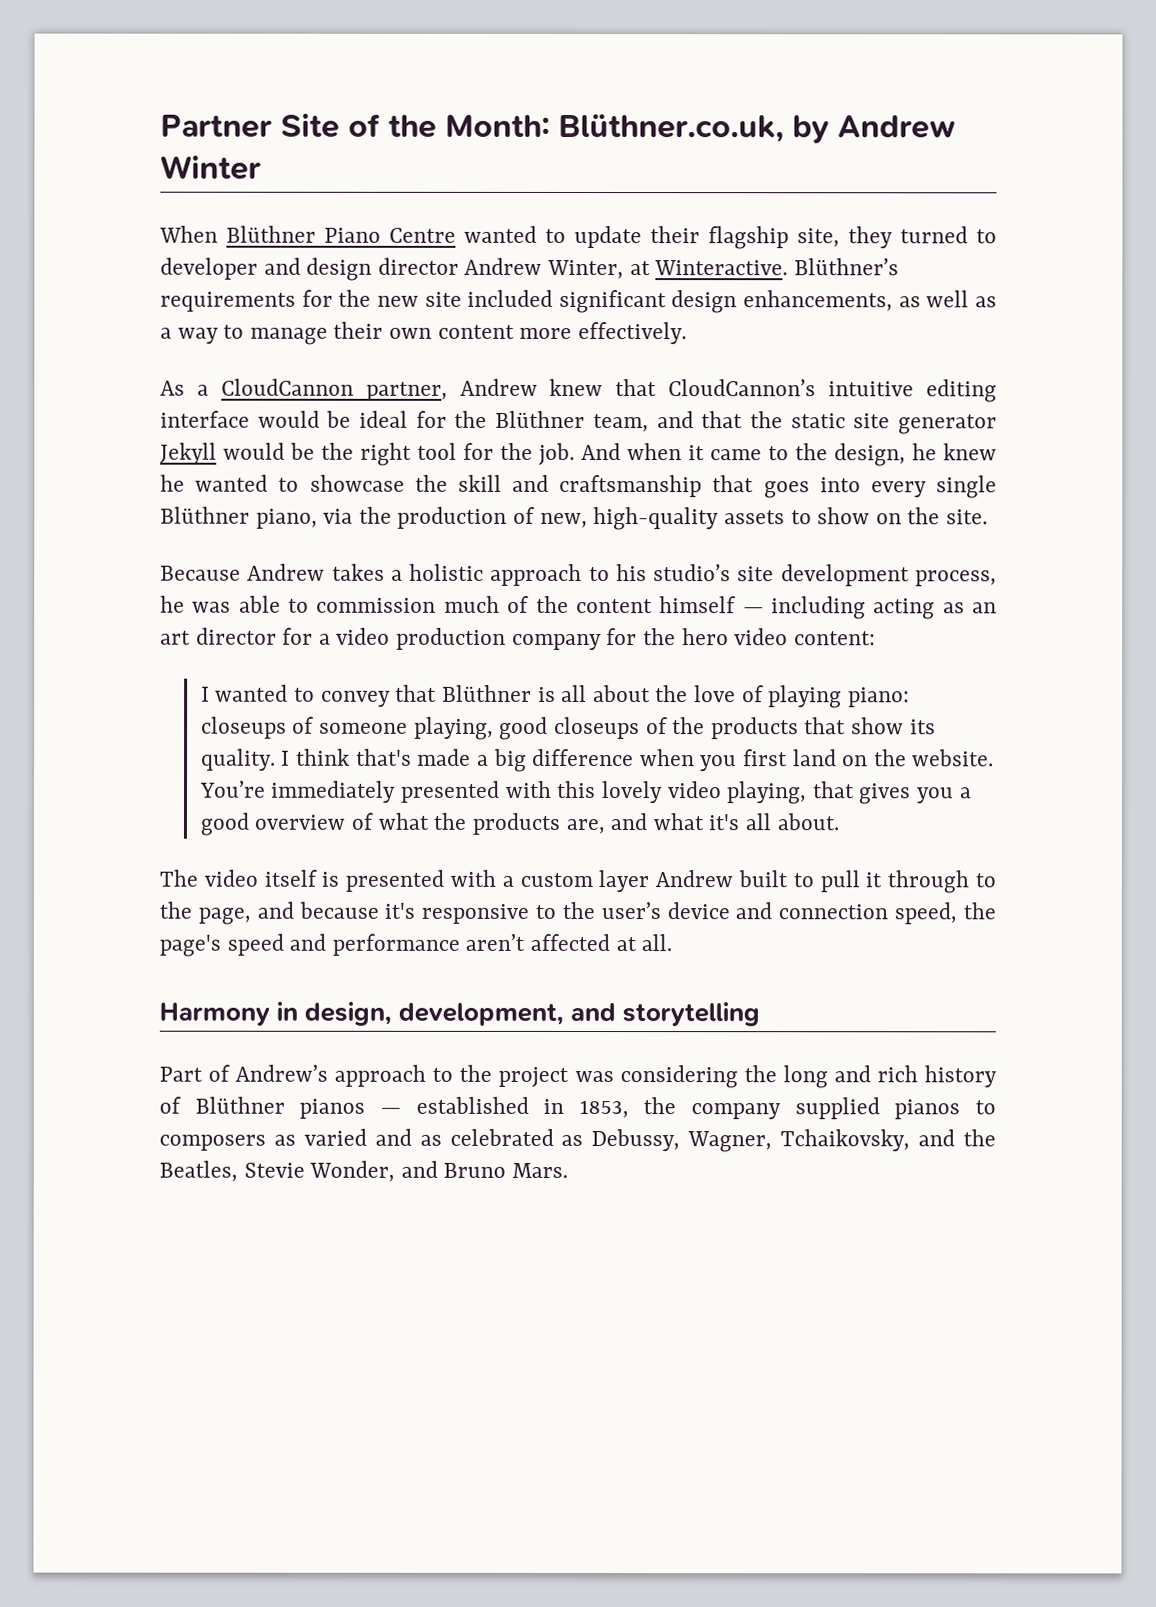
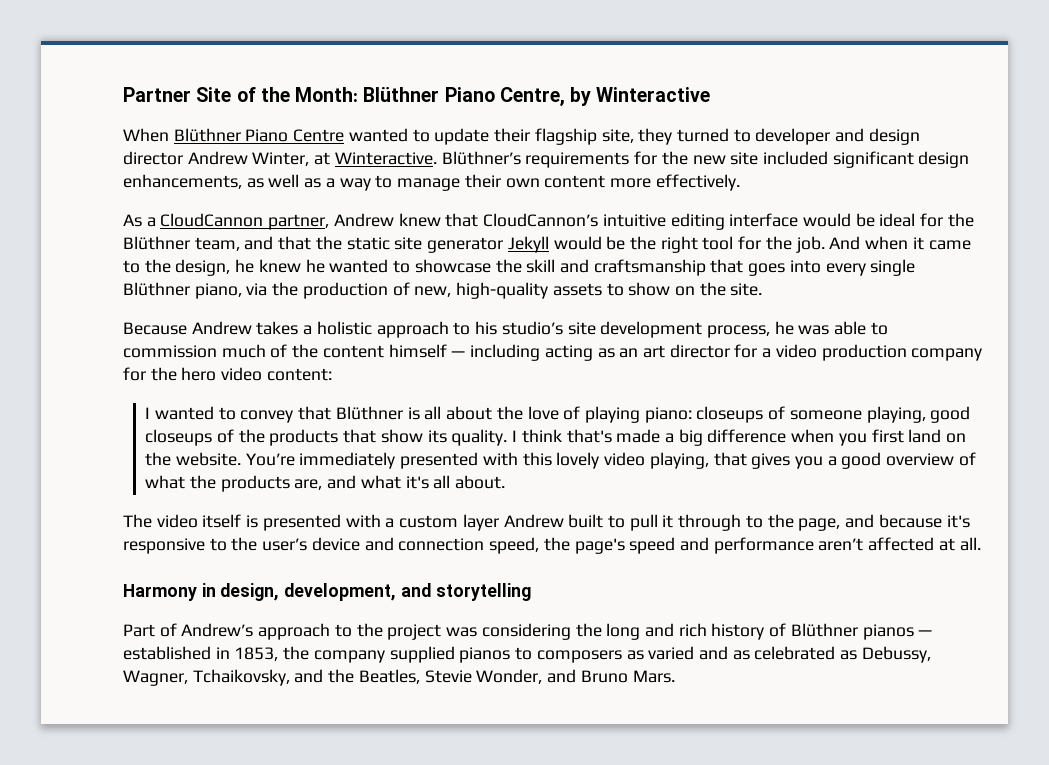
- Partner Site of the Month: Blüthner.co.uk, by Andrew Winter
+ Partner Site of the Month: Blüthner Piano Centre, by Winteractive

